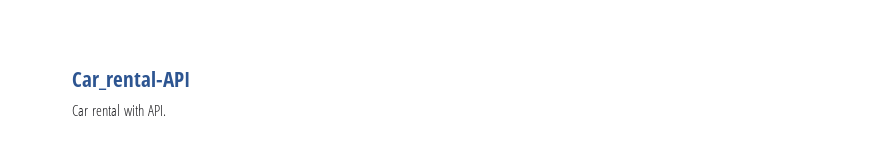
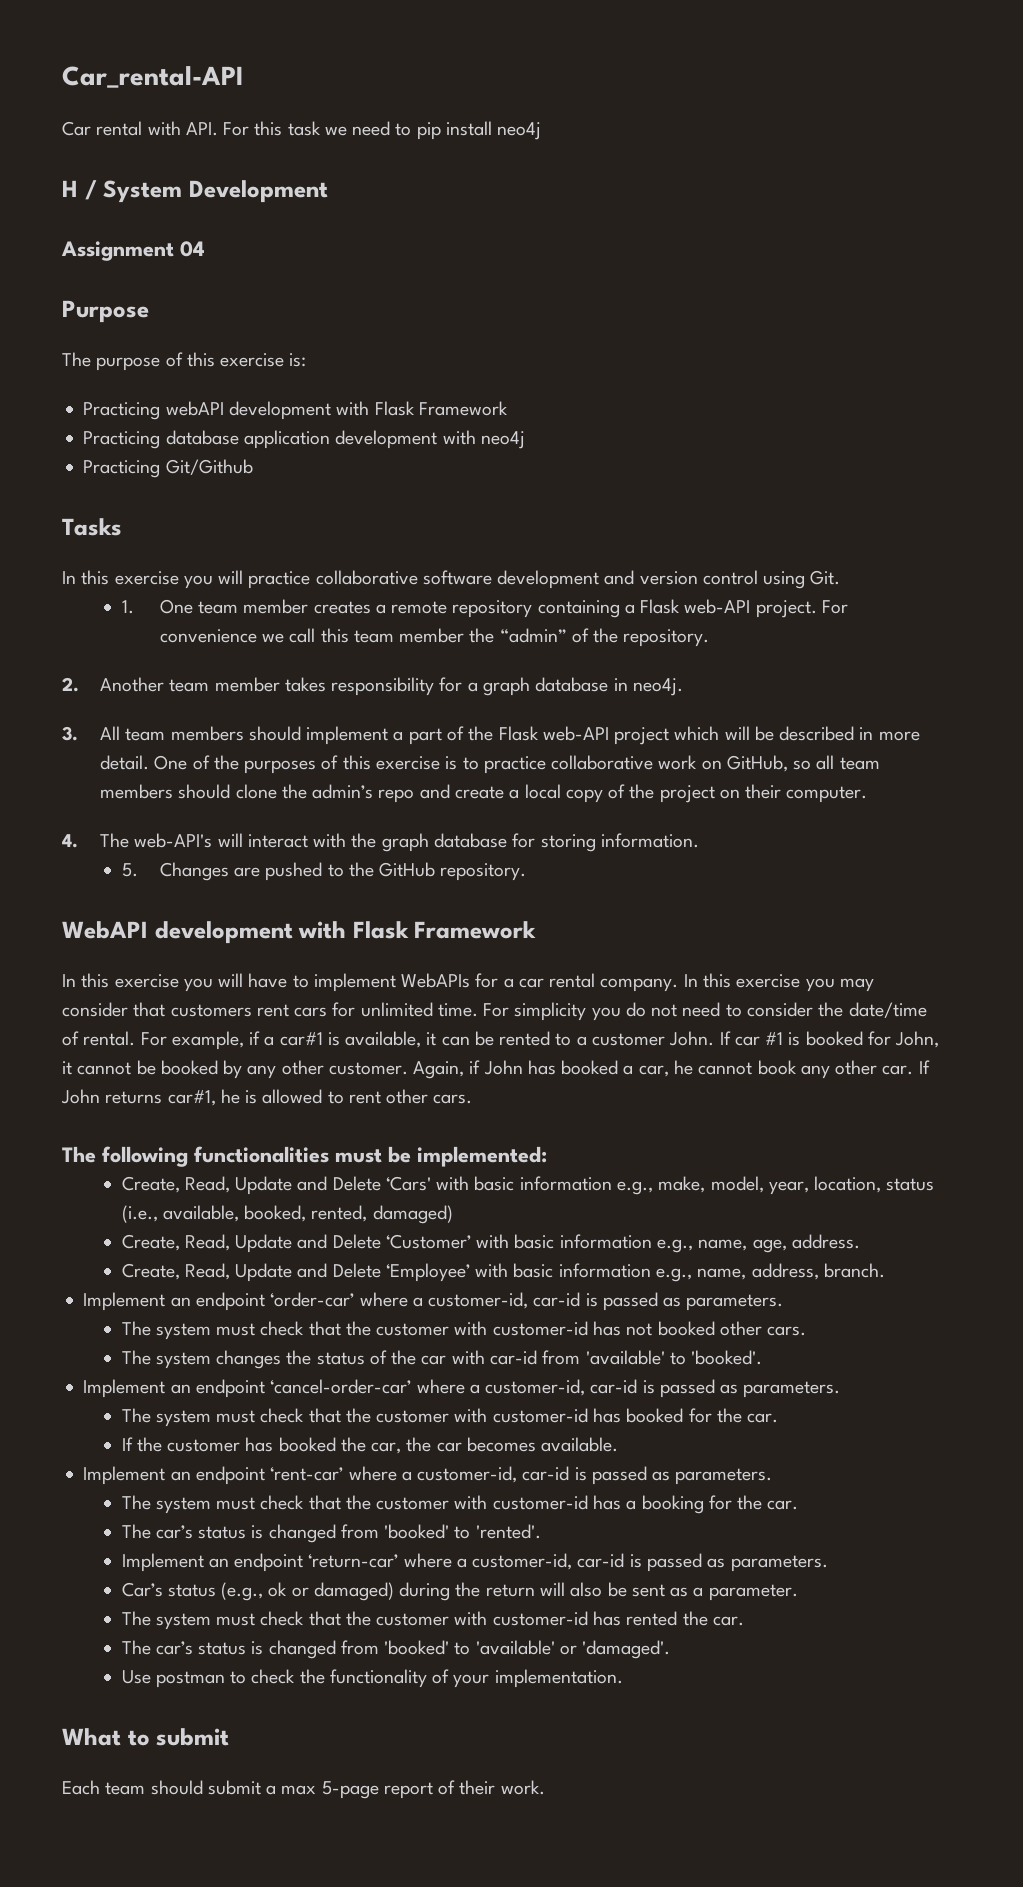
- Car rental with API.
+ Car rental with API. For this task we need to pip install neo4j
+ H / System Development
+ Assignment 04
+ Purpose
+ The purpose of this exercise is:
+ Practicing webAPI development with Flask Framework
+ Practicing database application development with neo4j
+ Practicing Git/Github
+ Tasks
+ In this exercise you will practice collaborative software development and version control using Git.
+ 1. One team member creates a remote repository containing a Flask web-API project. For convenience we call this team member the “admin” of the repository.
+ 2. Another team member takes responsibility for a graph database in neo4j.
+ 3. All team members should implement a part of the Flask web-API project which will be described in more detail. One of the purposes of this exercise is to practice collaborative work on GitHub, so all team members should clone the admin’s repo and create a local copy of the project on their computer.
+ 4. The web-API's will interact with the graph database for storing information.
+ 5. Changes are pushed to the GitHub repository.
+ WebAPI development with Flask Framework
+ In this exercise you will have to implement WebAPIs for a car rental company. In this exercise you may consider that customers rent cars for unlimited time. For simplicity you do not need to consider the date/time of rental. For example, if a car#1 is available, it can be rented to a customer John. If car #1 is booked for John, it cannot be booked by any other customer. Again, if John has booked a car, he cannot book any other car. If John returns car#1, he is allowed to rent other cars.
+ The following functionalities must be implemented:
+ Create, Read, Update and Delete ‘Cars' with basic information e.g., make, model, year, location, status (i.e., available, booked, rented, damaged)
+ Create, Read, Update and Delete ‘Customer’ with basic information e.g., name, age, address.
+ Create, Read, Update and Delete ‘Employee’ with basic information e.g., name, address, branch.
+ Implement an endpoint ‘order-car’ where a customer-id, car-id is passed as parameters.
+ The system must check that the customer with customer-id has not booked other cars.
+ The system changes the status of the car with car-id from 'available' to 'booked'.
+ Implement an endpoint ‘cancel-order-car’ where a customer-id, car-id is passed as parameters.
+ The system must check that the customer with customer-id has booked for the car.
+ If the customer has booked the car, the car becomes available.
+ Implement an endpoint ‘rent-car’ where a customer-id, car-id is passed as parameters.
+ The system must check that the customer with customer-id has a booking for the car.
+ The car’s status is changed from 'booked' to 'rented'.
+ Implement an endpoint ‘return-car’ where a customer-id, car-id is passed as parameters.
+ Car’s status (e.g., ok or damaged) during the return will also be sent as a parameter.
+ The system must check that the customer with customer-id has rented the car.
+ The car’s status is changed from 'booked' to 'available' or 'damaged'.
+ Use postman to check the functionality of your implementation.
+ What to submit
+ Each team should submit a max 5-page report of their work.

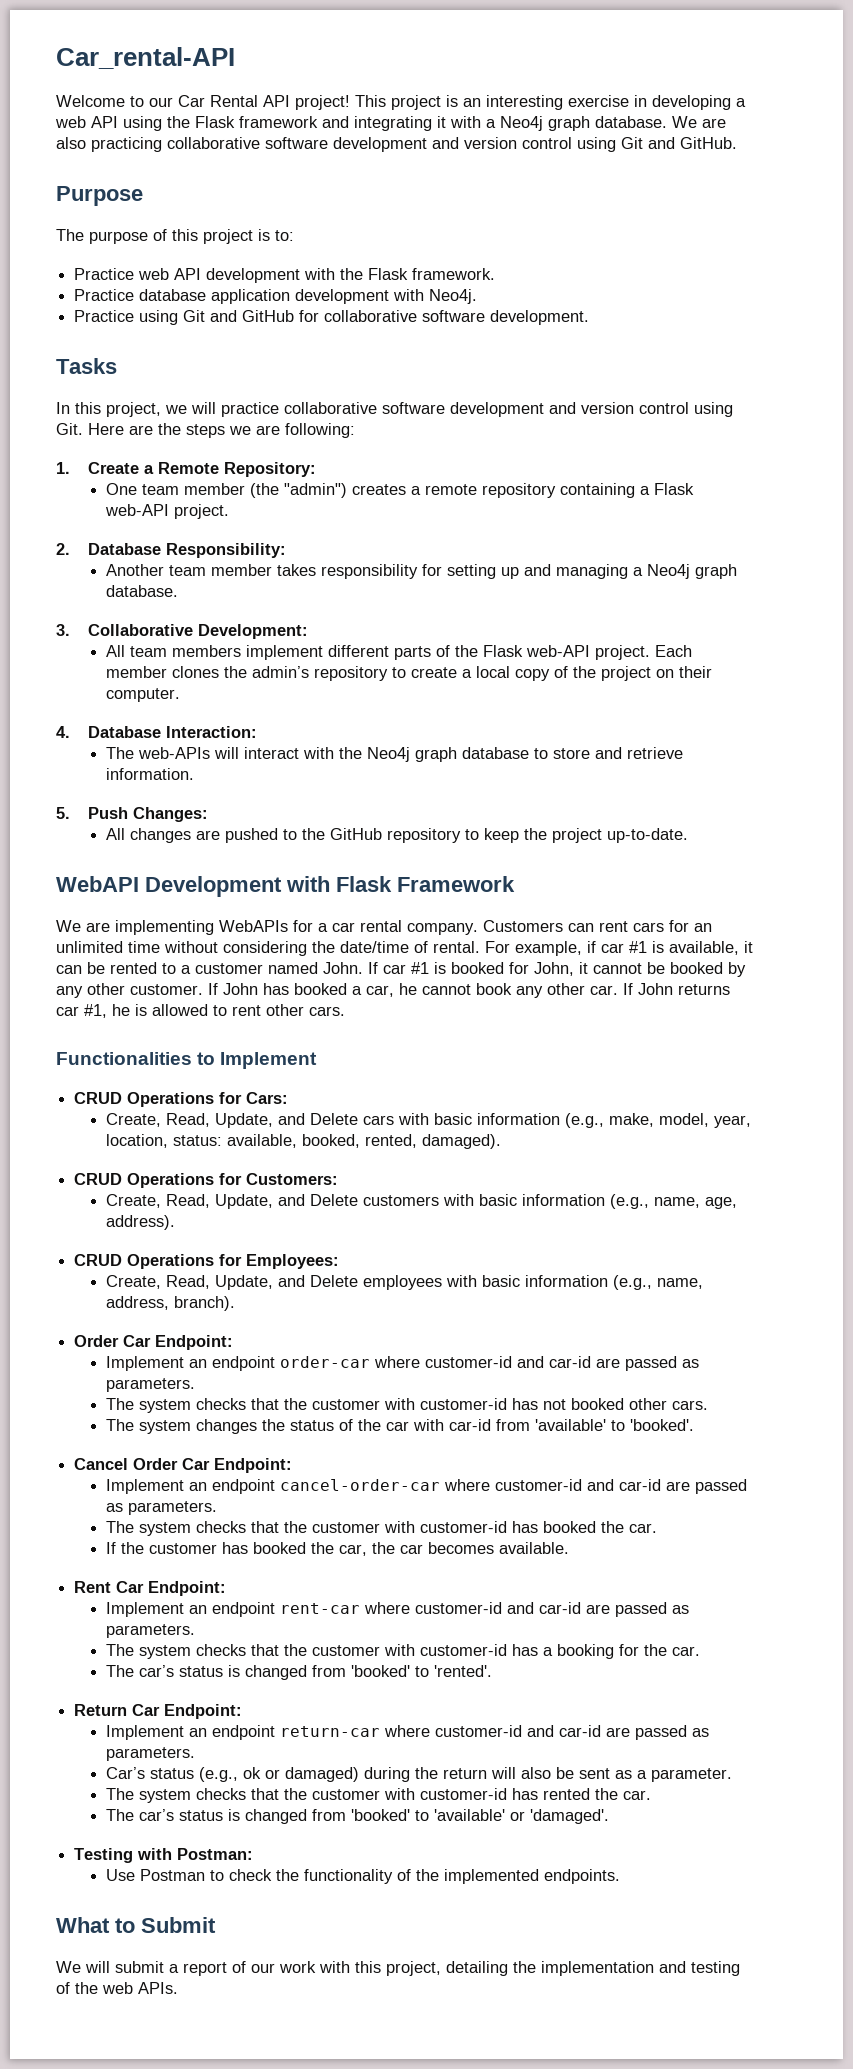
- Car rental with API. For this task we need to pip install neo4j
- H / System Development
- Assignment 04
+ Welcome to our Car Rental API project! This project is an interesting exercise in developing a web API using the Flask framework and integrating it with a Neo4j graph database. We are also practicing collaborative software development and version control using Git and GitHub.
- The purpose of this exercise is:
- Practicing webAPI development with Flask Framework
- Practicing database application development with neo4j
- Practicing Git/Github
+ The purpose of this project is to:
+ Practice web API development with the Flask framework.
+ Practice database application development with Neo4j.
+ Practice using Git and GitHub for collaborative software development.
- In this exercise you will practice collaborative software development and version control using Git.
- 1. One team member creates a remote repository containing a Flask web-API project. For convenience we call this team member the “admin” of the repository.
+ In this project, we will practice collaborative software development and version control using Git. Here are the steps we are following:
+ 1. Create a Remote Repository:
+ One team member (the "admin") creates a remote repository containing a Flask web-API project.
- 2. Another team member takes responsibility for a graph database in neo4j.
+ 2. Database Responsibility:
+ Another team member takes responsibility for setting up and managing a Neo4j graph database.
- 3. All team members should implement a part of the Flask web-API project which will be described in more detail. One of the purposes of this exercise is to practice collaborative work on GitHub, so all team members should clone the admin’s repo and create a local copy of the project on their computer.
+ 3. Collaborative Development:
+ All team members implement different parts of the Flask web-API project. Each member clones the admin’s repository to create a local copy of the project on their computer.
- 4. The web-API's will interact with the graph database for storing information.
- 5. Changes are pushed to the GitHub repository.
+ 4. Database Interaction:
+ The web-APIs will interact with the Neo4j graph database to store and retrieve information.
+ 5. Push Changes:
+ All changes are pushed to the GitHub repository to keep the project up-to-date.
- WebAPI development with Flask Framework
- In this exercise you will have to implement WebAPIs for a car rental company.
+ WebAPI Development with Flask Framework
+ We are implementing WebAPIs for a car rental company.
- In this exercise you may consider that customers rent cars for unlimited time. For simplicity you do not need to consider the date/time of rental.
+ Customers can rent cars for an unlimited time without considering the date/time of rental.
- For example, if a car#1 is available, it can be rented to a customer John.
+ For example, if car #1 is available, it can be rented to a customer named John.
- Again, if John has booked a car, he cannot book any other car.
+ If John has booked a car, he cannot book any other car.
- If John returns car#1, he is allowed to rent other cars.
+ If John returns car #1, he is allowed to rent other cars.
- The following functionalities must be implemented:
- Create, Read, Update and Delete ‘Cars' with basic information e.g., make, model, year, location, status (i.e., available, booked, rented, damaged)
- Create, Read, Update and Delete ‘Customer’ with basic information e.g., name, age, address.
- Create, Read, Update and Delete ‘Employee’ with basic information e.g., name, address, branch.
- Implement an endpoint ‘order-car’ where a customer-id, car-id is passed as parameters.
- The system must check that the customer with customer-id has not booked other cars.
+ Functionalities to Implement
+ CRUD Operations for Cars:
+ Create, Read, Update, and Delete cars with basic information (e.g., make, model, year, location, status: available, booked, rented, damaged).
+ CRUD Operations for Customers:
+ Create, Read, Update, and Delete customers with basic information (e.g., name, age, address).
+ CRUD Operations for Employees:
+ Create, Read, Update, and Delete employees with basic information (e.g., name, address, branch).
+ Order Car Endpoint:
+ Implement an endpoint order-car where customer-id and car-id are passed as parameters.
+ The system checks that the customer with customer-id has not booked other cars.
- Implement an endpoint ‘cancel-order-car’ where a customer-id, car-id is passed as parameters.
- The system must check that the customer with customer-id has booked for the car.
+ Cancel Order Car Endpoint:
+ Implement an endpoint cancel-order-car where customer-id and car-id are passed as parameters.
+ The system checks that the customer with customer-id has booked the car.
- Implement an endpoint ‘rent-car’ where a customer-id, car-id is passed as parameters.
- The system must check that the customer with customer-id has a booking for the car.
+ Rent Car Endpoint:
+ Implement an endpoint rent-car where customer-id and car-id are passed as parameters.
+ The system checks that the customer with customer-id has a booking for the car.
- Implement an endpoint ‘return-car’ where a customer-id, car-id is passed as parameters.
+ Return Car Endpoint:
+ Implement an endpoint return-car where customer-id and car-id are passed as parameters.
- The system must check that the customer with customer-id has rented the car.
+ The system checks that the customer with customer-id has rented the car.
+ Testing with Postman:
- Use postman to check the functionality of your implementation.
+ Use Postman to check the functionality of the implemented endpoints.
- What to submit
- Each team should submit a max 5-page report of their work.
+ What to Submit
+ We will submit a report of our work with this project, detailing the implementation and testing of the web APIs.

